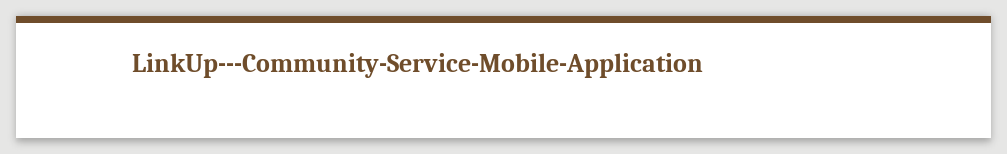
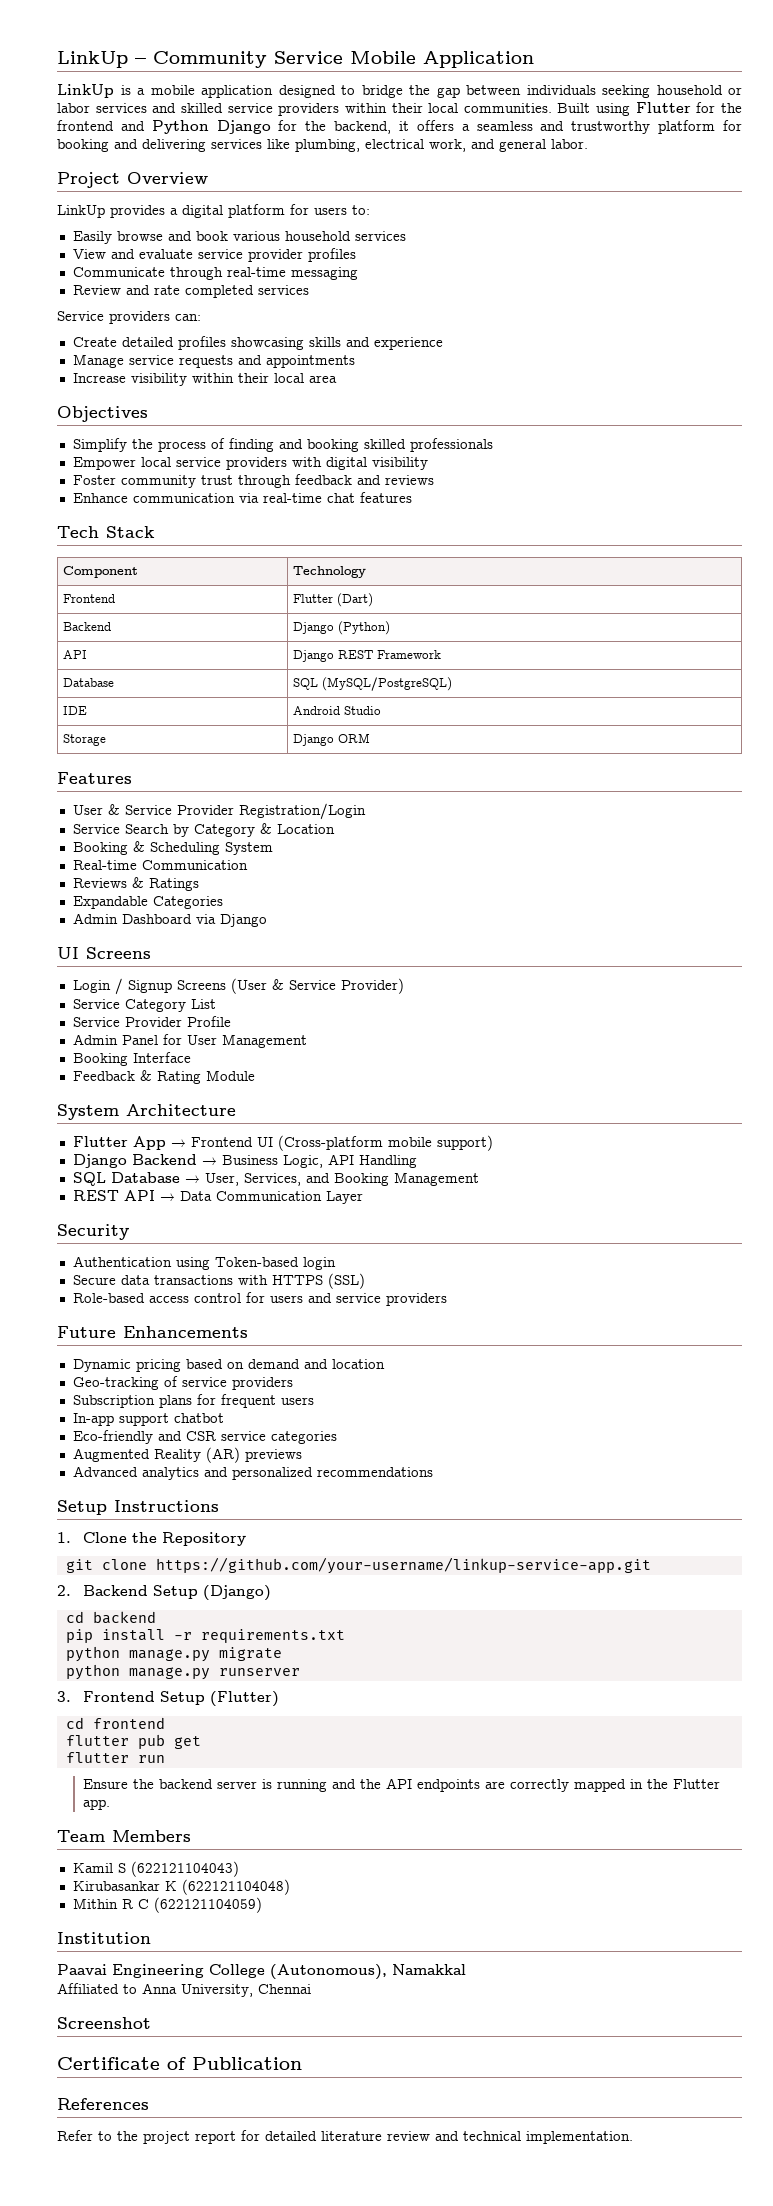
- LinkUp---Community-Service-Mobile-Application
+ LinkUp – Community Service Mobile Application
+ LinkUp is a mobile application designed to bridge the gap between individuals seeking household or labor services and skilled service providers within their local communities. Built using Flutter for the frontend and Python Django for the backend, it offers a seamless and trustworthy platform for booking and delivering services like plumbing, electrical work, and general labor.
+ Project Overview
+ LinkUp provides a digital platform for users to:
+ Easily browse and book various household services
+ View and evaluate service provider profiles
+ Communicate through real-time messaging
+ Review and rate completed services
+ Service providers can:
+ Create detailed profiles showcasing skills and experience
+ Manage service requests and appointments
+ Increase visibility within their local area
+ Objectives
+ Simplify the process of finding and booking skilled professionals
+ Empower local service providers with digital visibility
+ Foster community trust through feedback and reviews
+ Enhance communication via real-time chat features
+ Tech Stack
+ Component | Technology
+ Frontend | Flutter (Dart)
+ Backend | Django (Python)
+ API | Django REST Framework
+ Database | SQL (MySQL/PostgreSQL)
+ IDE | Android Studio
+ Storage | Django ORM
+ Features
+ User & Service Provider Registration/Login
+ Service Search by Category & Location
+ Booking & Scheduling System
+ Real-time Communication
+ Reviews & Ratings
+ Expandable Categories
+ Admin Dashboard via Django
+ UI Screens
+ Login / Signup Screens (User & Service Provider)
+ Service Category List
+ Service Provider Profile
+ Admin Panel for User Management
+ Booking Interface
+ Feedback & Rating Module
+ System Architecture
+ Flutter App → Frontend UI (Cross-platform mobile support)
+ Django Backend → Business Logic, API Handling
+ SQL Database → User, Services, and Booking Management
+ REST API → Data Communication Layer
+ Security
+ Authentication using Token-based login
+ Secure data transactions with HTTPS (SSL)
+ Role-based access control for users and service providers
+ Future Enhancements
+ Dynamic pricing based on demand and location
+ Geo-tracking of service providers
+ Subscription plans for frequent users
+ In-app support chatbot
+ Eco-friendly and CSR service categories
+ Augmented Reality (AR) previews
+ Advanced analytics and personalized recommendations
+ Setup Instructions
+ 1. Clone the Repository
+ git clone https://github.com/your-username/linkup-service-app.git
+ 2. Backend Setup (Django)
+ cd backend
+ pip install -r requirements.txt
+ python manage.py migrate
+ python manage.py runserver
+ 3. Frontend Setup (Flutter)
+ cd frontend
+ flutter pub get
+ flutter run
+ Ensure the backend server is running and the API endpoints are correctly mapped in the Flutter app.
+ Team Members
+ Kamil S (622121104043)
+ Kirubasankar K (622121104048)
+ Mithin R C (622121104059)
+ Institution
+ Paavai Engineering College (Autonomous), Namakkal
+ Affiliated to Anna University, Chennai
+ Screenshot
+ Certificate of Publication
+ References
+ Refer to the project report for detailed literature review and technical implementation.

